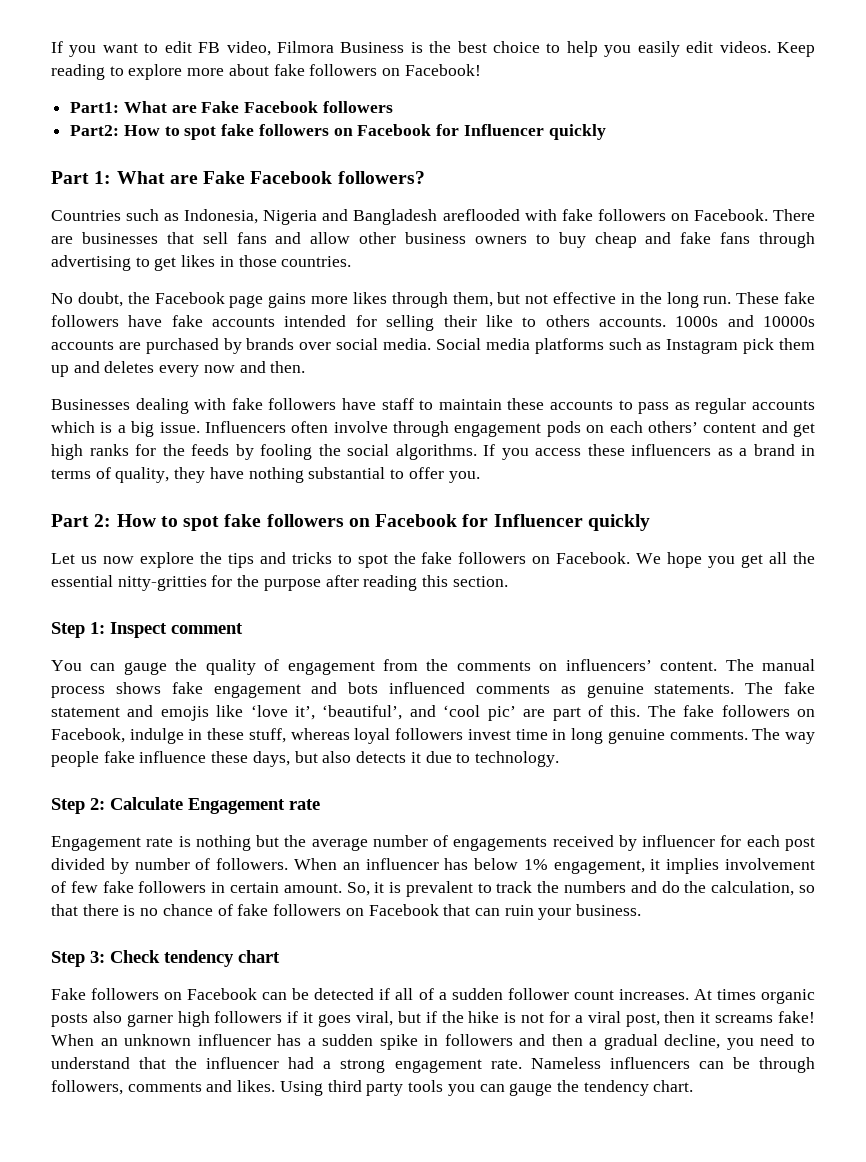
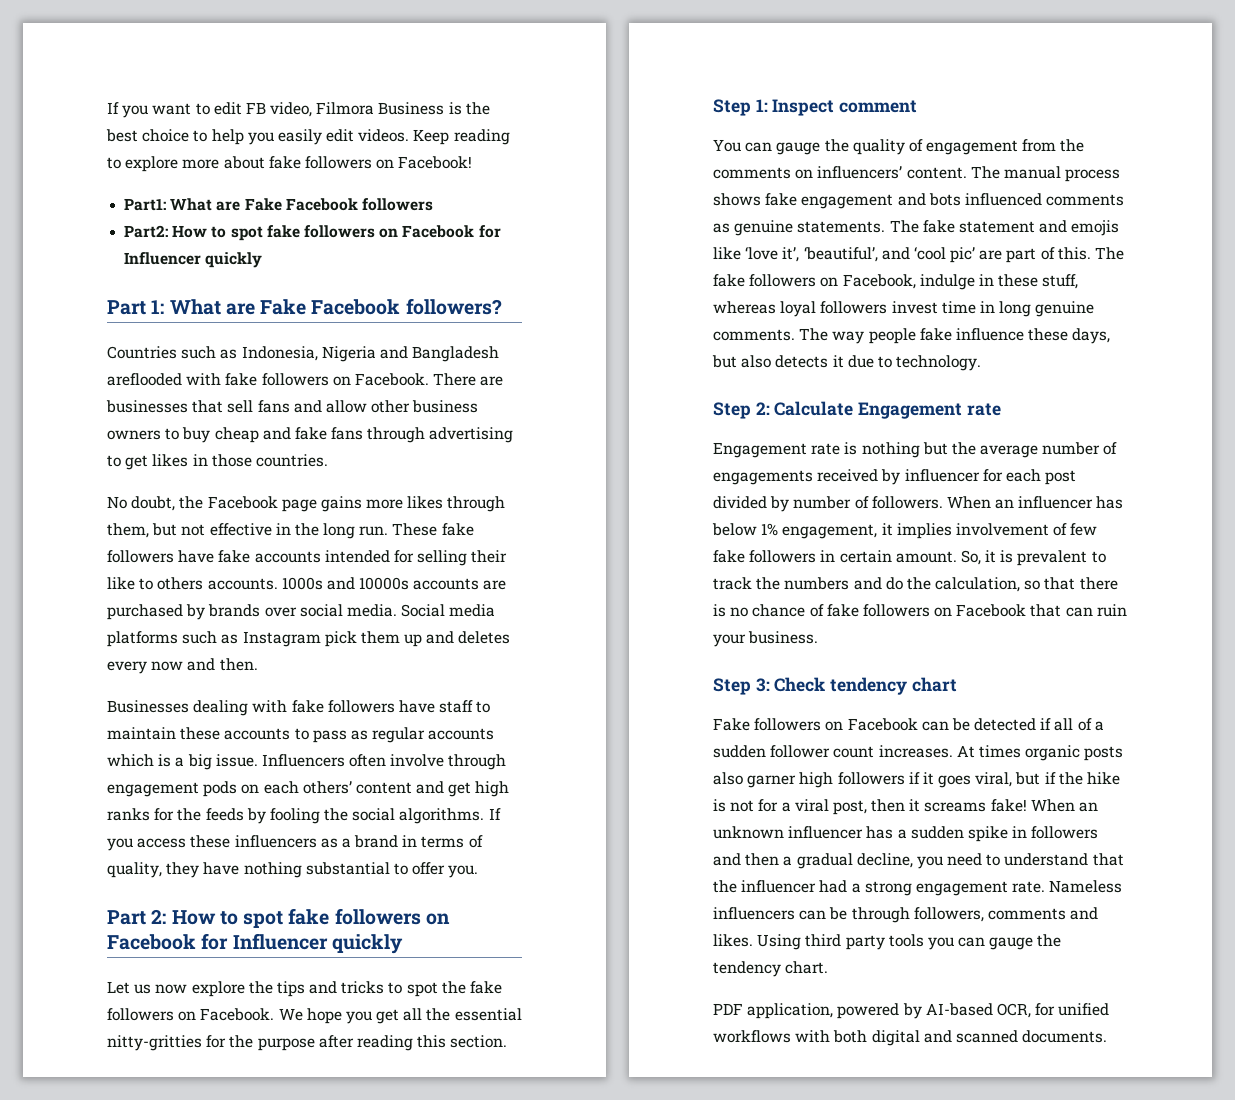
+ PDF application, powered by AI-based OCR, for unified workflows with both digital and scanned documents.

